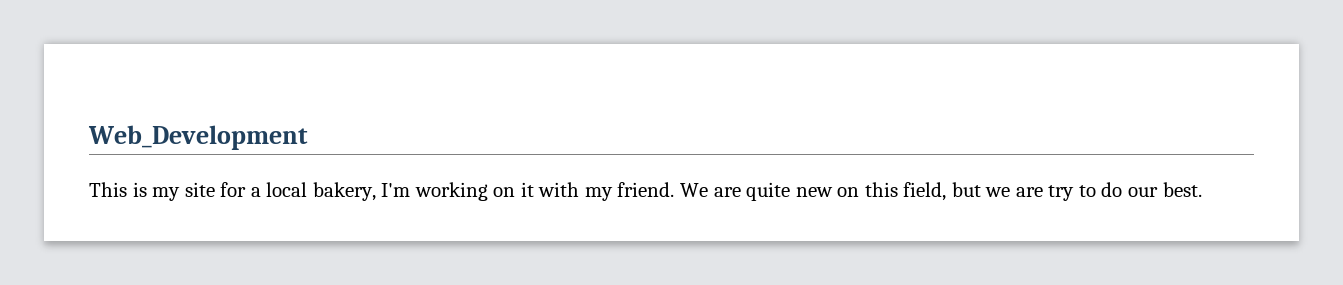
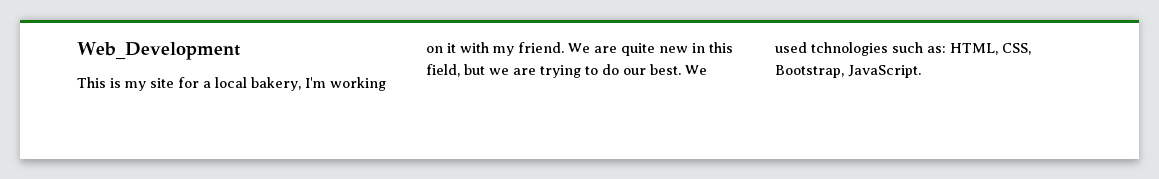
- We are quite new on this field, but we are try to do our best.
+ We are quite new in this field, but we are trying to do our best.
+ We used tchnologies such as: HTML, CSS, Bootstrap, JavaScript.

